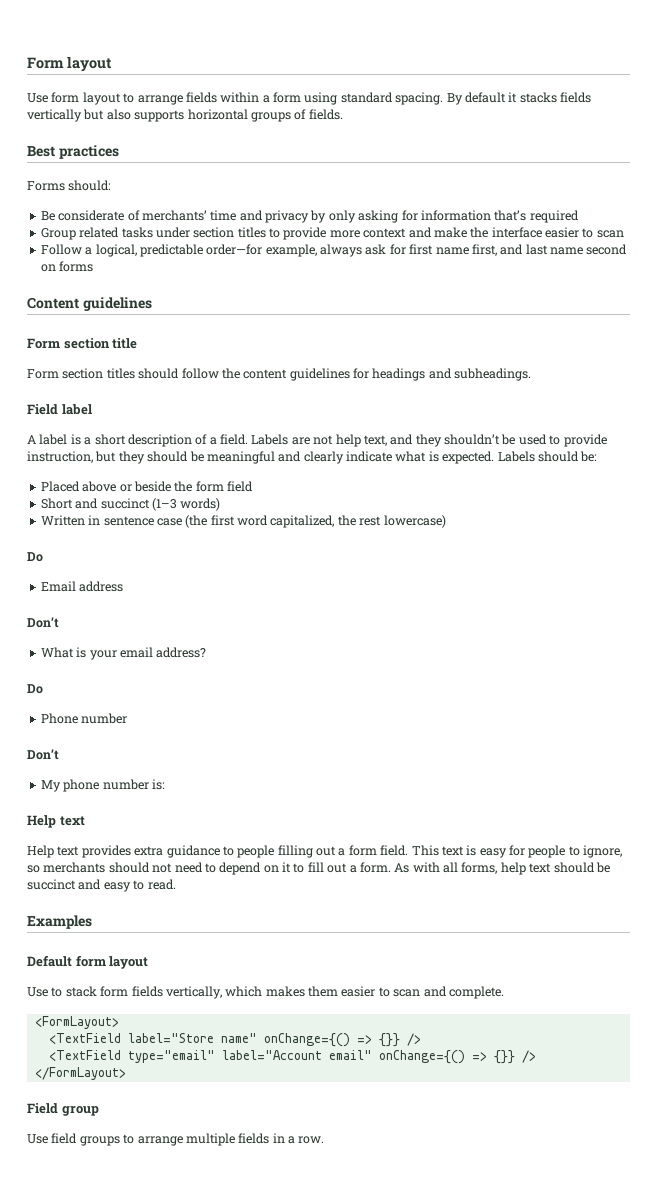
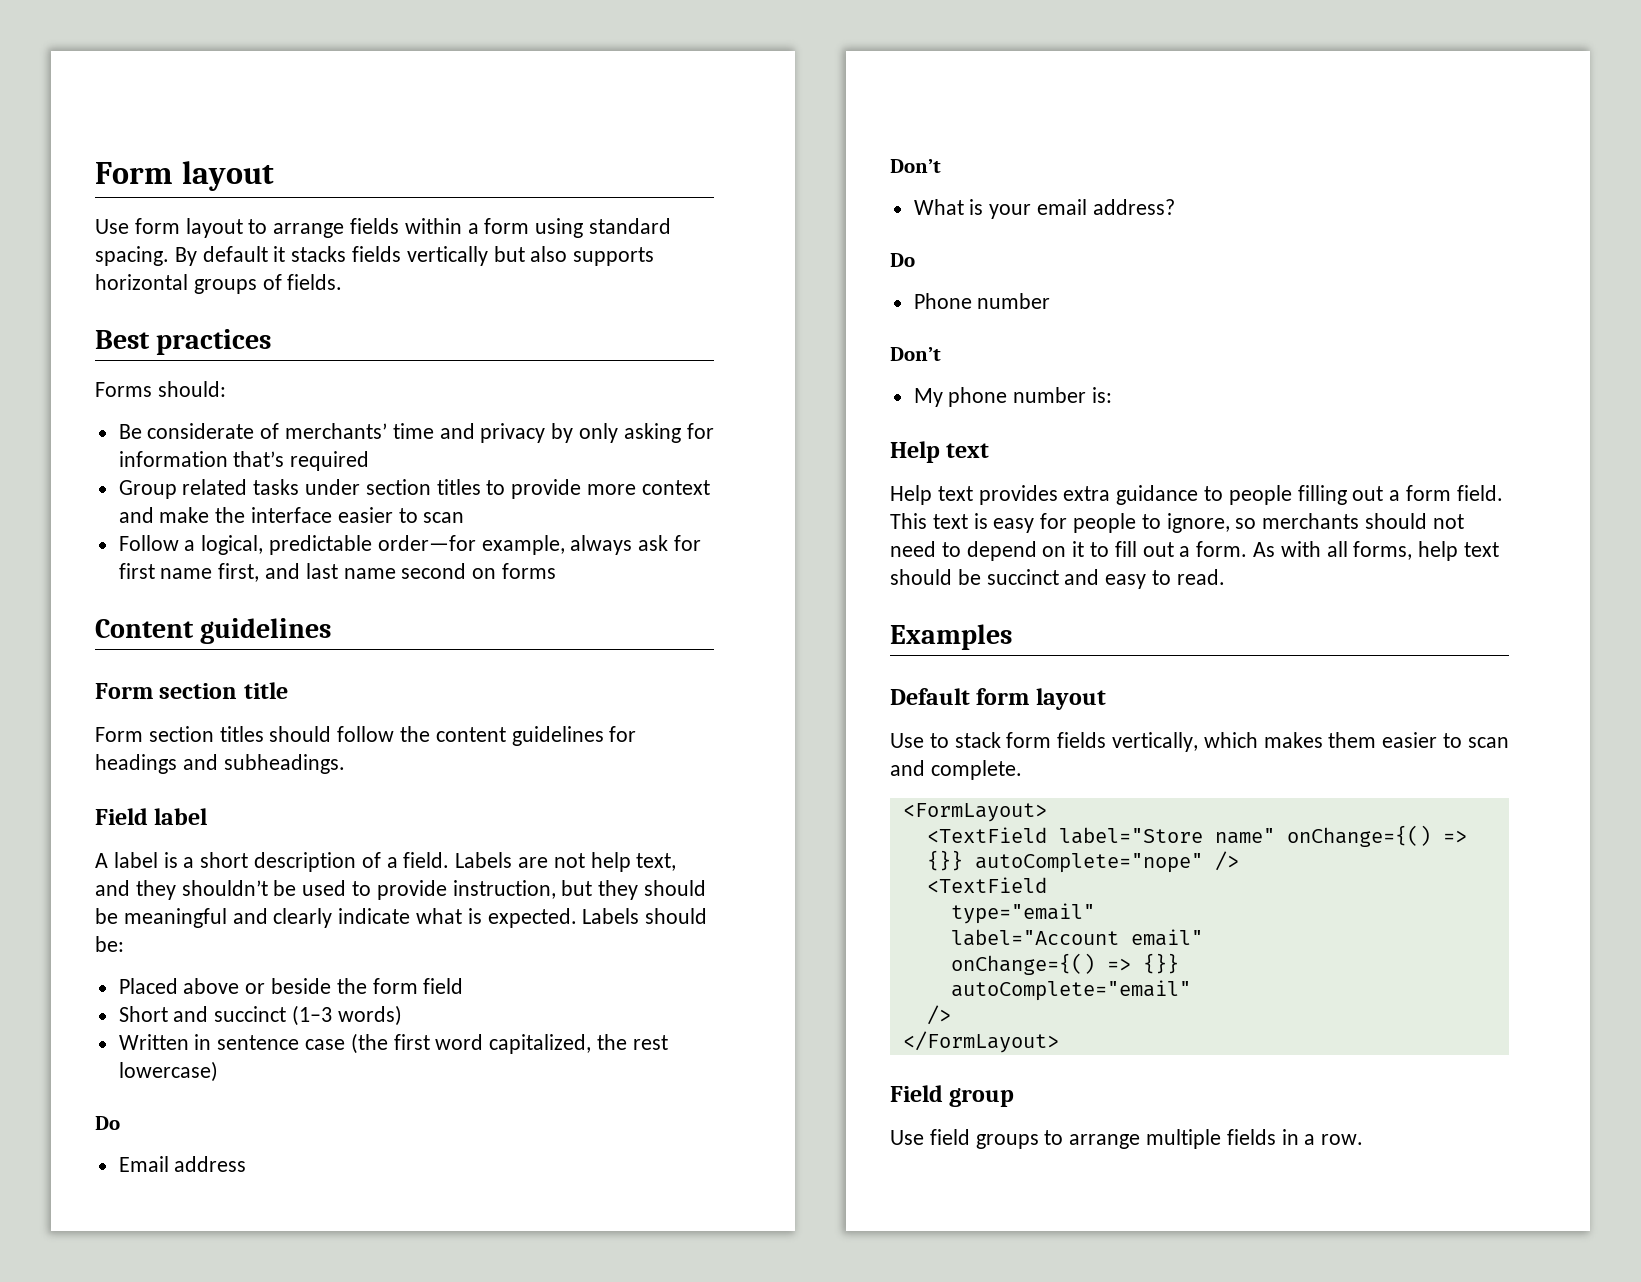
- <TextField label="Store name" onChange={() => {}} />
- <TextField type="email" label="Account email" onChange={() => {}} />
+ <TextField label="Store name" onChange={() => {}} autoComplete="nope" />
+ <TextField
+ type="email"
+ label="Account email"
+ onChange={() => {}}
+ autoComplete="email"
+ />

